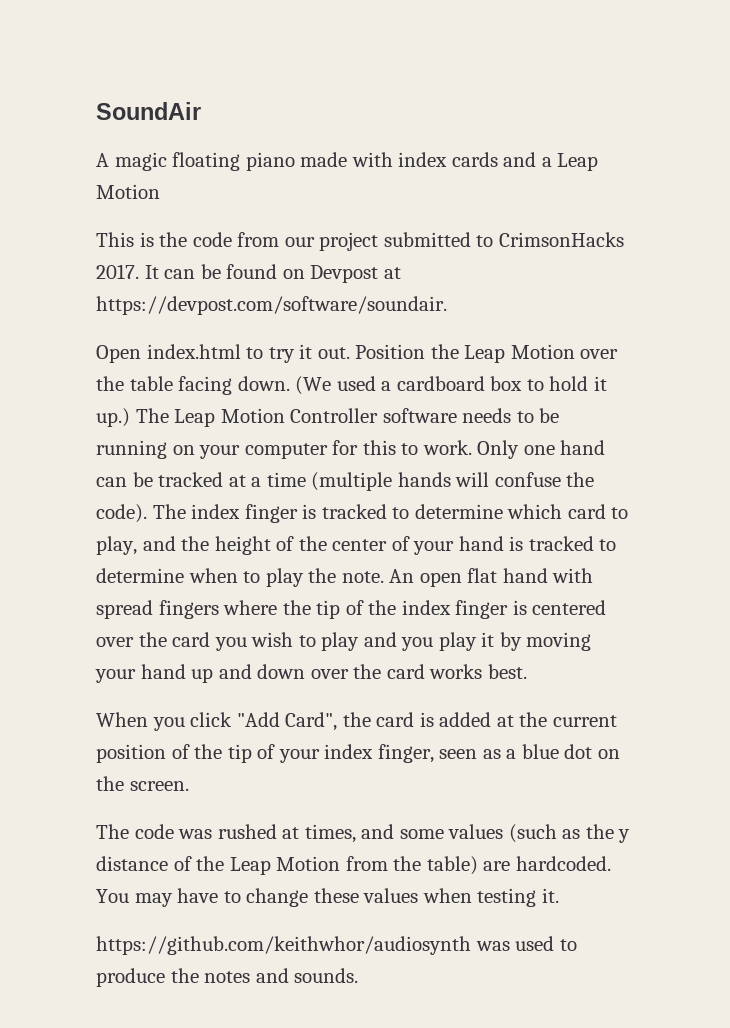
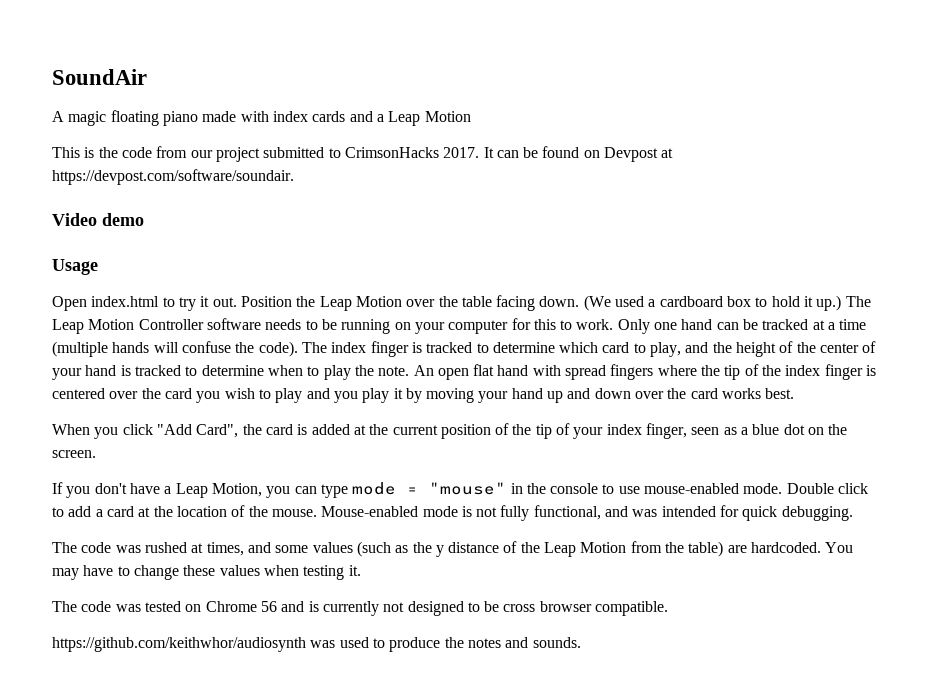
+ Video demo
+ Usage
+ If you don't have a Leap Motion, you can type mode = "mouse" in the console to use mouse-enabled mode. Double click to add a card at the location of the mouse. Mouse-enabled mode is not fully functional, and was intended for quick debugging.
+ The code was tested on Chrome 56 and is currently not designed to be cross browser compatible.

